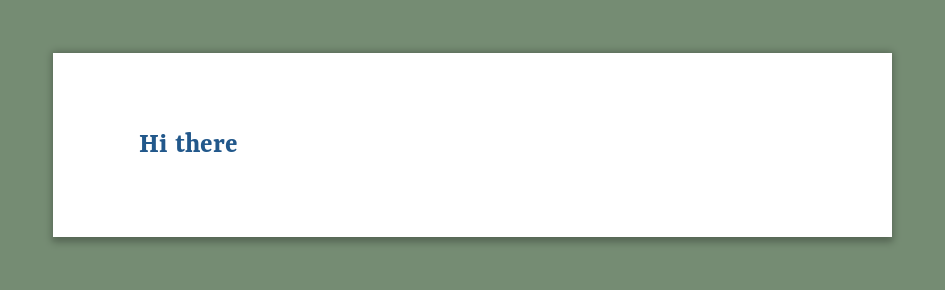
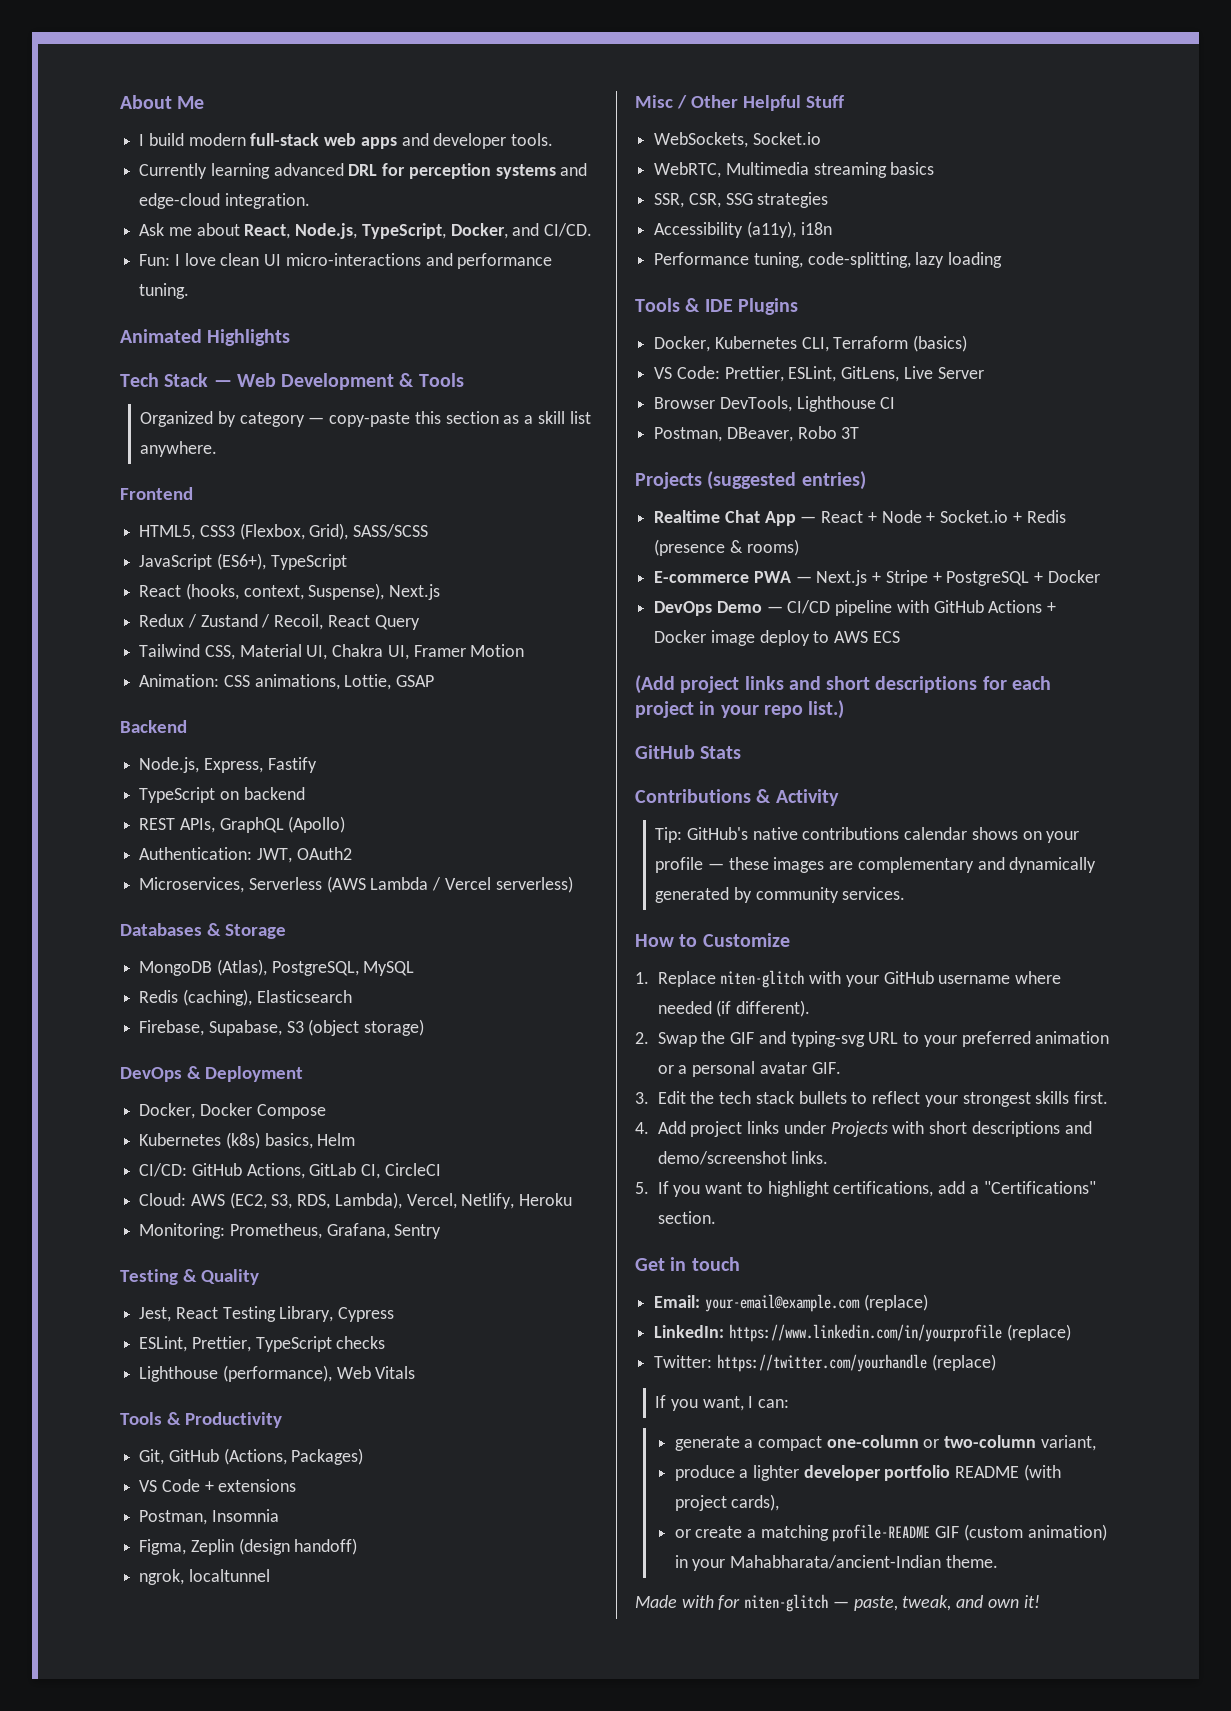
- Hi there
+ About Me
+ I build modern full-stack web apps and developer tools.
+ Currently learning advanced DRL for perception systems and edge-cloud integration.
+ Ask me about React, Node.js, TypeScript, Docker, and CI/CD.
+ Fun: I love clean UI micro-interactions and performance tuning.
+ Animated Highlights
+ Tech Stack — Web Development & Tools
+ Organized by category — copy-paste this section as a skill list anywhere.
+ Frontend
+ HTML5, CSS3 (Flexbox, Grid), SASS/SCSS
+ JavaScript (ES6+), TypeScript
+ React (hooks, context, Suspense), Next.js
+ Redux / Zustand / Recoil, React Query
+ Tailwind CSS, Material UI, Chakra UI, Framer Motion
+ Animation: CSS animations, Lottie, GSAP
+ Backend
+ Node.js, Express, Fastify
+ TypeScript on backend
+ REST APIs, GraphQL (Apollo)
+ Authentication: JWT, OAuth2
+ Microservices, Serverless (AWS Lambda / Vercel serverless)
+ Databases & Storage
+ MongoDB (Atlas), PostgreSQL, MySQL
+ Redis (caching), Elasticsearch
+ Firebase, Supabase, S3 (object storage)
+ DevOps & Deployment
+ Docker, Docker Compose
+ Kubernetes (k8s) basics, Helm
+ CI/CD: GitHub Actions, GitLab CI, CircleCI
+ Cloud: AWS (EC2, S3, RDS, Lambda), Vercel, Netlify, Heroku
+ Monitoring: Prometheus, Grafana, Sentry
+ Testing & Quality
+ Jest, React Testing Library, Cypress
+ ESLint, Prettier, TypeScript checks
+ Lighthouse (performance), Web Vitals
+ Tools & Productivity
+ Git, GitHub (Actions, Packages)
+ VS Code + extensions
+ Postman, Insomnia
+ Figma, Zeplin (design handoff)
+ ngrok, localtunnel
+ Misc / Other Helpful Stuff
+ WebSockets, Socket.io
+ WebRTC, Multimedia streaming basics
+ SSR, CSR, SSG strategies
+ Accessibility (a11y), i18n
+ Performance tuning, code-splitting, lazy loading
+ Tools & IDE Plugins
+ Docker, Kubernetes CLI, Terraform (basics)
+ VS Code: Prettier, ESLint, GitLens, Live Server
+ Browser DevTools, Lighthouse CI
+ Postman, DBeaver, Robo 3T
+ Projects (suggested entries)
+ Realtime Chat App — React + Node + Socket.io + Redis (presence & rooms)
+ E-commerce PWA — Next.js + Stripe + PostgreSQL + Docker
+ DevOps Demo — CI/CD pipeline with GitHub Actions + Docker image deploy to AWS ECS
+ (Add project links and short descriptions for each project in your repo list.)
+ GitHub Stats
+ Contributions & Activity
+ Tip: GitHub's native contributions calendar shows on your profile — these images are complementary and dynamically generated by community services.
+ How to Customize
+ 1. Replace niten-glitch with your GitHub username where needed (if different).
+ 2. Swap the GIF and typing-svg URL to your preferred animation or a personal avatar GIF.
+ 3. Edit the tech stack bullets to reflect your strongest skills first.
+ 4. Add project links under Projects with short descriptions and demo/screenshot links.
+ 5. If you want to highlight certifications, add a "Certifications" section.
+ Get in touch
+ Email: your-email@example.com (replace)
+ LinkedIn: https://www.linkedin.com/in/yourprofile (replace)
+ Twitter: https://twitter.com/yourhandle (replace)
+ If you want, I can:
+ generate a compact one-column or two-column variant,
+ produce a lighter developer portfolio README (with project cards),
+ or create a matching profile-README GIF (custom animation) in your Mahabharata/ancient-Indian theme.
+ Made with for niten-glitch — paste, tweak, and own it!

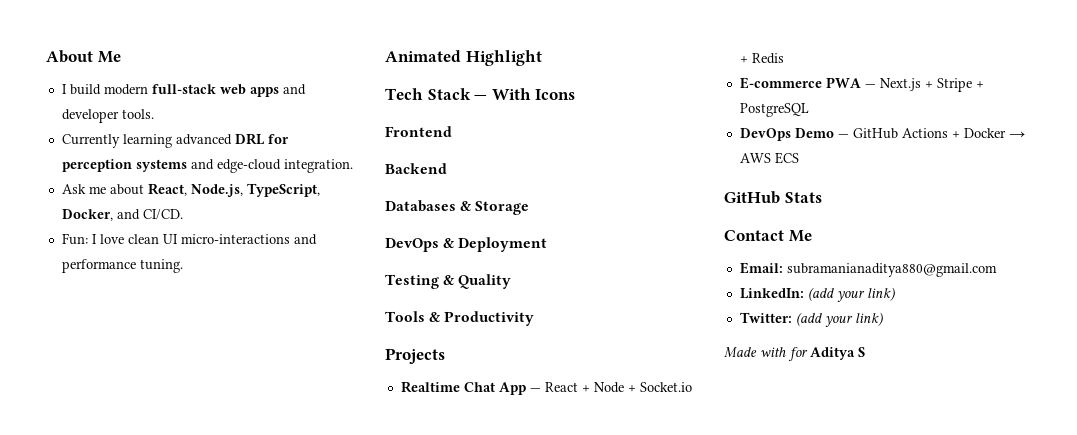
- Animated Highlights
+ Animated Highlight
- Tech Stack — Web Development & Tools
- Organized by category — copy-paste this section as a skill list anywhere.
+ Tech Stack — With Icons
  Frontend
- HTML5, CSS3 (Flexbox, Grid), SASS/SCSS
- JavaScript (ES6+), TypeScript
- React (hooks, context, Suspense), Next.js
- Redux / Zustand / Recoil, React Query
- Tailwind CSS, Material UI, Chakra UI, Framer Motion
- Animation: CSS animations, Lottie, GSAP
  Backend
- Node.js, Express, Fastify
- TypeScript on backend
- REST APIs, GraphQL (Apollo)
- Authentication: JWT, OAuth2
- Microservices, Serverless (AWS Lambda / Vercel serverless)
  Databases & Storage
- MongoDB (Atlas), PostgreSQL, MySQL
- Redis (caching), Elasticsearch
- Firebase, Supabase, S3 (object storage)
  DevOps & Deployment
- Docker, Docker Compose
- Kubernetes (k8s) basics, Helm
- CI/CD: GitHub Actions, GitLab CI, CircleCI
- Cloud: AWS (EC2, S3, RDS, Lambda), Vercel, Netlify, Heroku
- Monitoring: Prometheus, Grafana, Sentry
  Testing & Quality
- Jest, React Testing Library, Cypress
- ESLint, Prettier, TypeScript checks
- Lighthouse (performance), Web Vitals
  Tools & Productivity
- Git, GitHub (Actions, Packages)
- VS Code + extensions
- Postman, Insomnia
- Figma, Zeplin (design handoff)
- ngrok, localtunnel
- Misc / Other Helpful Stuff
- WebSockets, Socket.io
- WebRTC, Multimedia streaming basics
- SSR, CSR, SSG strategies
- Accessibility (a11y), i18n
- Performance tuning, code-splitting, lazy loading
- Tools & IDE Plugins
- Docker, Kubernetes CLI, Terraform (basics)
- VS Code: Prettier, ESLint, GitLens, Live Server
- Browser DevTools, Lighthouse CI
- Postman, DBeaver, Robo 3T
- Projects (suggested entries)
+ Projects
- Realtime Chat App — React + Node + Socket.io + Redis (presence & rooms)
+ Realtime Chat App — React + Node + Socket.io + Redis
- E-commerce PWA — Next.js + Stripe + PostgreSQL + Docker
+ E-commerce PWA — Next.js + Stripe + PostgreSQL
- DevOps Demo — CI/CD pipeline with GitHub Actions + Docker image deploy to AWS ECS
+ DevOps Demo — GitHub Actions + Docker → AWS ECS
- (Add project links and short descriptions for each project in your repo list.)
  GitHub Stats
- Contributions & Activity
- Tip: GitHub's native contributions calendar shows on your profile — these images are complementary and dynamically generated by community services.
- How to Customize
- 1. Replace niten-glitch with your GitHub username where needed (if different).
- 2. Swap the GIF and typing-svg URL to your preferred animation or a personal avatar GIF.
- 3. Edit the tech stack bullets to reflect your strongest skills first.
- 4. Add project links under Projects with short descriptions and demo/screenshot links.
- 5. If you want to highlight certifications, add a "Certifications" section.
- Get in touch
+ Contact Me
- Email: your-email@example.com (replace)
+ Email: subramanianaditya880@gmail.com
- LinkedIn: https://www.linkedin.com/in/yourprofile (replace)
- Twitter: https://twitter.com/yourhandle (replace)
- If you want, I can:
- generate a compact one-column or two-column variant,
- produce a lighter developer portfolio README (with project cards),
- or create a matching profile-README GIF (custom animation) in your Mahabharata/ancient-Indian theme.
- Made with for niten-glitch — paste, tweak, and own it!
+ LinkedIn: (add your link)
+ Twitter: (add your link)
+ Made with for Aditya S

